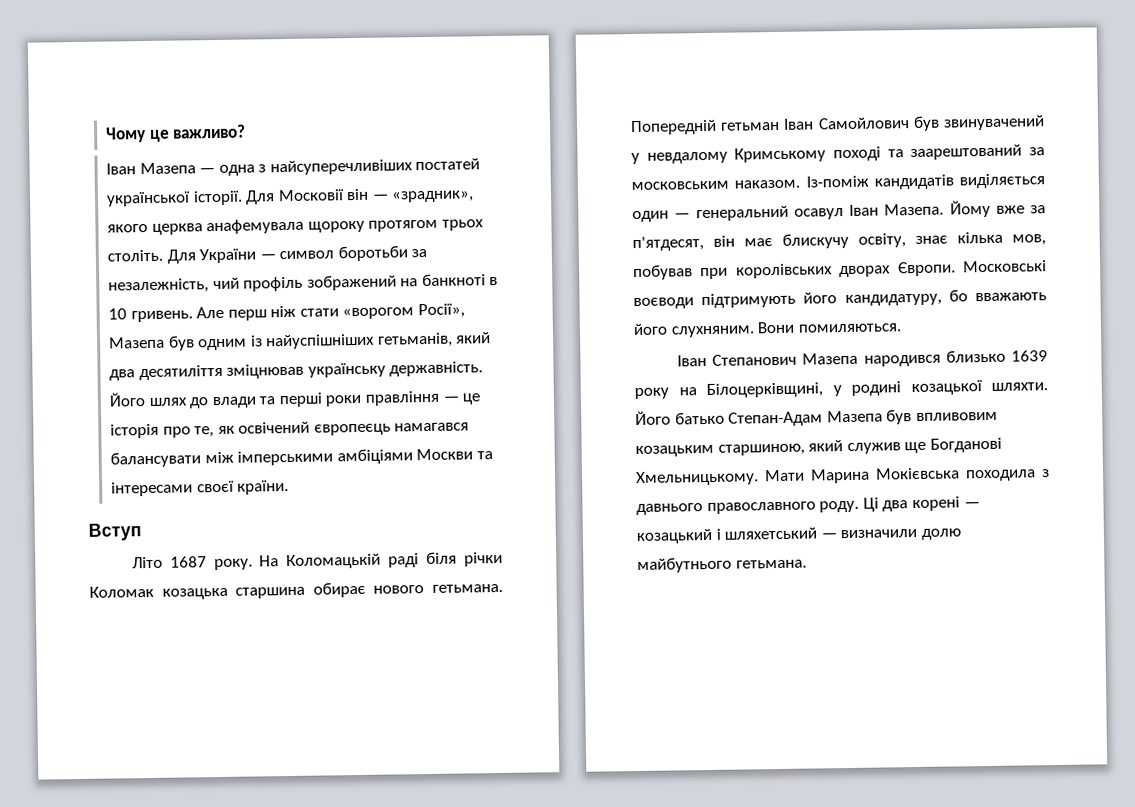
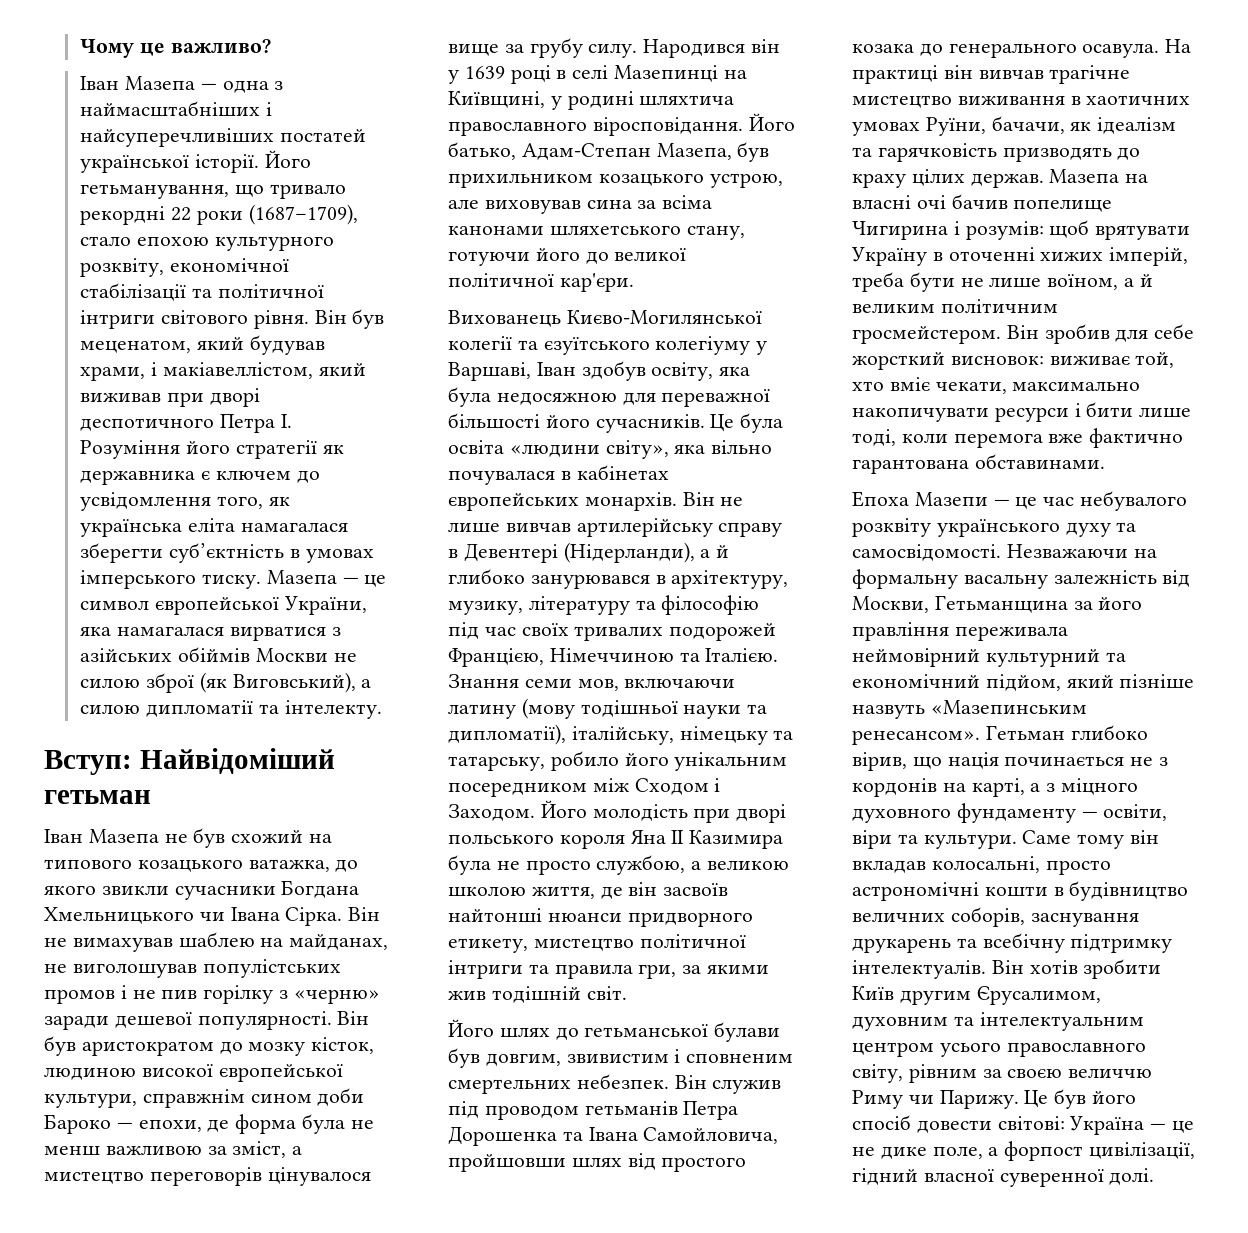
- Іван Мазепа — одна з найсуперечливіших постатей української історії.
+ Іван Мазепа — одна з наймасштабніших і найсуперечливіших постатей української історії.
- Для Московії він — «зрадник», якого церква анафемувала щороку протягом трьох століть. Для України — символ боротьби за незалежність, чий профіль зображений на банкноті в 10 гривень. Але перш ніж стати «ворогом Росії», Мазепа був одним із найуспішніших гетьманів, який два десятиліття зміцнював українську державність. Його шлях до влади та перші роки правління — це історія про те, як освічений європеєць намагався балансувати між імперськими амбіціями Москви та інтересами своєї країни.
- Вступ
- Літо 1687 року. На Коломацькій раді біля річки Коломак козацька старшина обирає нового гетьмана. Попередній гетьман Іван Самойлович був звинувачений у невдалому Кримському поході та заарештований за московським наказом. Із-поміж кандидатів виділяється один — генеральний осавул Іван Мазепа. Йому вже за п'ятдесят, він має блискучу освіту, знає кілька мов, побував при королівських дворах Європи. Московські воєводи підтримують його кандидатуру, бо вважають його слухняним. Вони помиляються.
- Іван Степанович Мазепа народився близько 1639 року на Білоцерківщині, у родині козацької шляхти. Його батько Степан-Адам Мазепа був впливовим козацьким старшиною, який служив ще Богданові Хмельницькому. Мати Марина Мокієвська походила з давнього православного роду. Ці два корені — козацький і шляхетський — визначили долю майбутнього гетьмана.
+ Його гетьманування, що тривало рекордні 22 роки (1687–1709), стало епохою культурного розквіту, економічної стабілізації та політичної інтриги світового рівня. Він був меценатом, який будував храми, і макіавеллістом, який виживав при дворі деспотичного Петра I. Розуміння його стратегії як державника є ключем до усвідомлення того, як українська еліта намагалася зберегти суб’єктність в умовах імперського тиску. Мазепа — це символ європейської України, яка намагалася вирватися з азійських обіймів Москви не силою зброї (як Виговський), а силою дипломатії та інтелекту.
+ Вступ: Найвідоміший гетьман
+ Іван Мазепа не був схожий на типового козацького ватажка, до якого звикли сучасники Богдана Хмельницького чи Івана Сірка. Він не вимахував шаблею на майданах, не виголошував популістських промов і не пив горілку з «черню» заради дешевої популярності. Він був аристократом до мозку кісток, людиною високої європейської культури, справжнім сином доби Бароко — епохи, де форма була не менш важливою за зміст, а мистецтво переговорів цінувалося вище за грубу силу. Народився він у 1639 році в селі Мазепинці на Київщині, у родині шляхтича православного віросповідання. Його батько, Адам-Степан Мазепа, був прихильником козацького устрою, але виховував сина за всіма канонами шляхетського стану, готуючи його до великої політичної кар'єри.
+ Вихованець Києво-Могилянської колегії та єзуїтського колегіуму у Варшаві, Іван здобув освіту, яка була недосяжною для переважної більшості його сучасників. Це була освіта «людини світу», яка вільно почувалася в кабінетах європейських монархів. Він не лише вивчав артилерійську справу в Девентері (Нідерланди), а й глибоко занурювався в архітектуру, музику, літературу та філософію під час своїх тривалих подорожей Францією, Німеччиною та Італією. Знання семи мов, включаючи латину (мову тодішньої науки та дипломатії), італійську, німецьку та татарську, робило його унікальним посередником між Сходом і Заходом. Його молодість при дворі польського короля Яна II Казимира була не просто службою, а великою школою життя, де він засвоїв найтонші нюанси придворного етикету, мистецтво політичної інтриги та правила гри, за якими жив тодішній світ.
+ Його шлях до гетьманської булави був довгим, звивистим і сповненим смертельних небезпек. Він служив під проводом гетьманів Петра Дорошенка та Івана Самойловича, пройшовши шлях від простого козака до генерального осавула. На практиці він вивчав трагічне мистецтво виживання в хаотичних умовах Руїни, бачачи, як ідеалізм та гарячковість призводять до краху цілих держав. Мазепа на власні очі бачив попелище Чигирина і розумів: щоб врятувати Україну в оточенні хижих імперій, треба бути не лише воїном, а й великим політичним гросмейстером. Він зробив для себе жорсткий висновок: виживає той, хто вміє чекати, максимально накопичувати ресурси і бити лише тоді, коли перемога вже фактично гарантована обставинами.
+ Епоха Мазепи — це час небувалого розквіту українського духу та самосвідомості. Незважаючи на формальну васальну залежність від Москви, Гетьманщина за його правління переживала неймовірний культурний та економічний підйом, який пізніше назвуть «Мазепинським ренесансом». Гетьман глибоко вірив, що нація починається не з кордонів на карті, а з міцного духовного фундаменту — освіти, віри та культури. Саме тому він вкладав колосальні, просто астрономічні кошти в будівництво величних соборів, заснування друкарень та всебічну підтримку інтелектуалів. Він хотів зробити Київ другим Єрусалимом, духовним та інтелектуальним центром усього православного світу, рівним за своєю величчю Риму чи Парижу. Це був його спосіб довести світові: Україна — це не дике поле, а форпост цивілізації, гідний власної суверенної долі.

